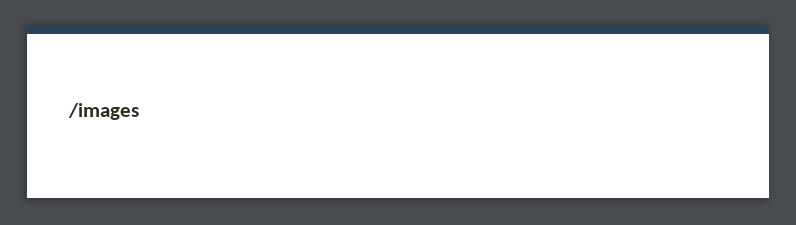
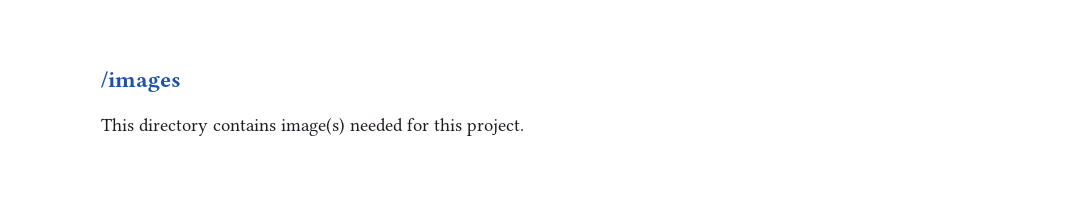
+ This directory contains image(s) needed for this project.

